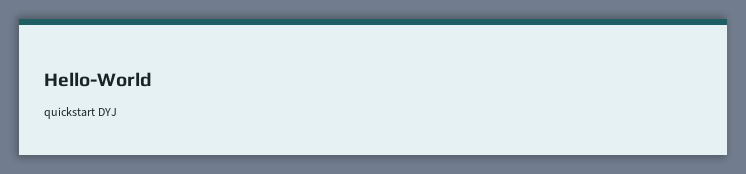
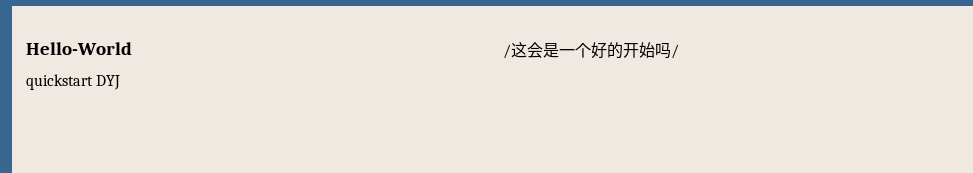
+ /这会是一个好的开始吗/

